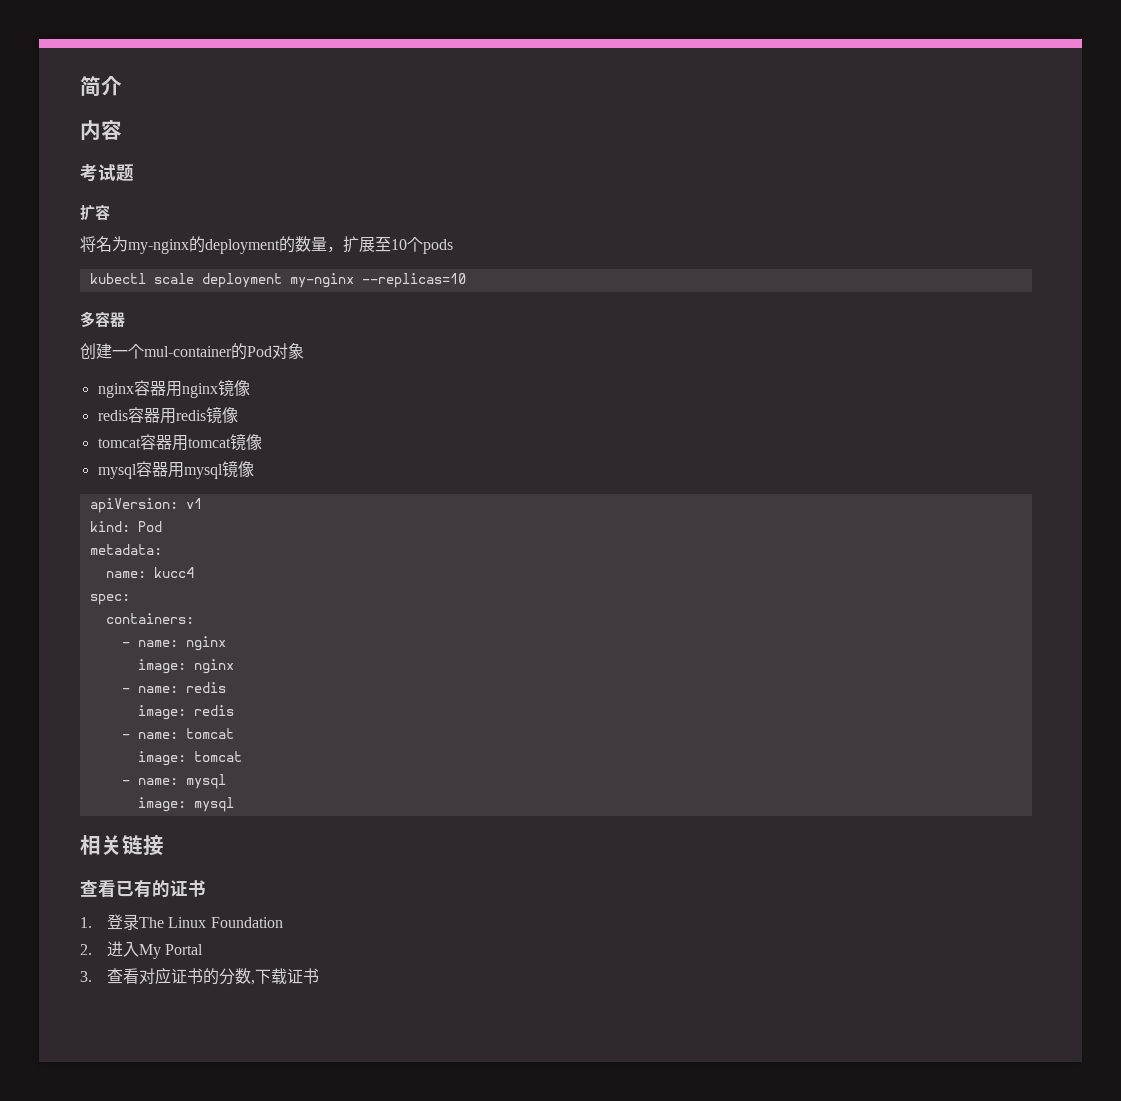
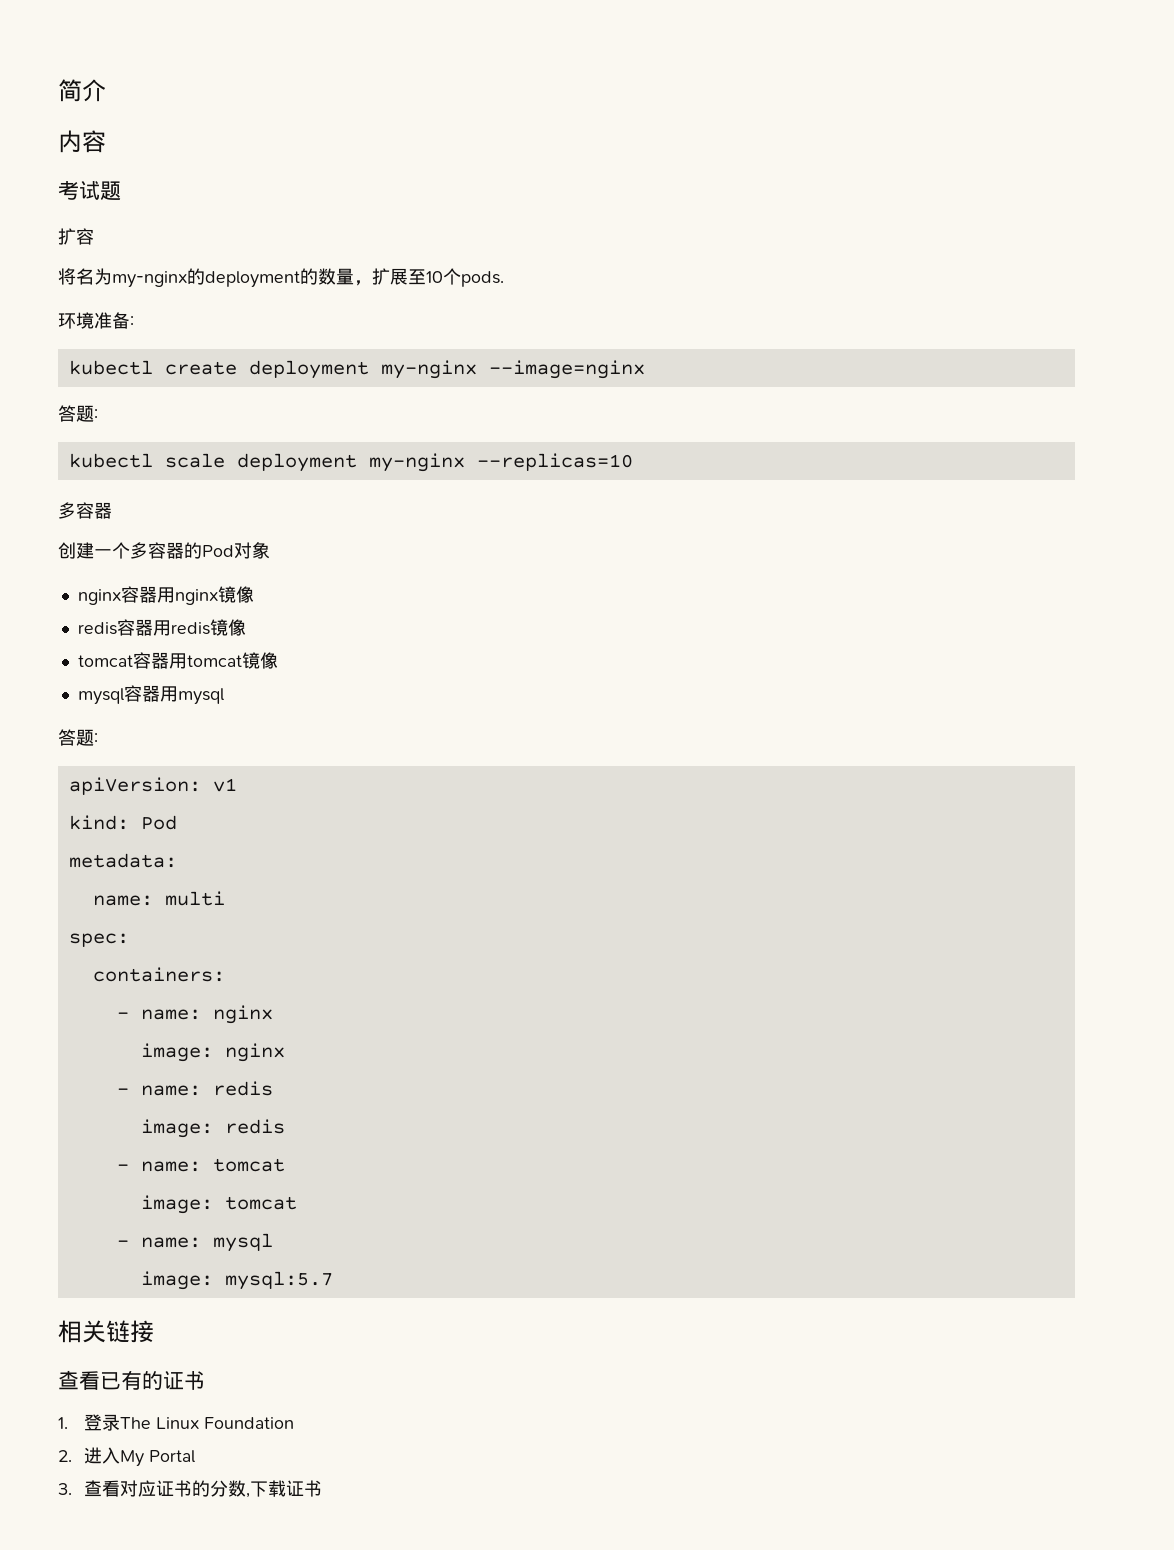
- 将名为my-nginx的deployment的数量，扩展至10个pods
+ 将名为my-nginx的deployment的数量，扩展至10个pods.
+ 环境准备:
+ kubectl create deployment my-nginx --image=nginx
+ 答题:
- 创建一个mul-container的Pod对象
+ 创建一个多容器的Pod对象
- mysql容器用mysql镜像
+ mysql容器用mysql
+ 答题:
- name: kucc4
+ name: multi
- image: mysql
+ image: mysql:5.7

